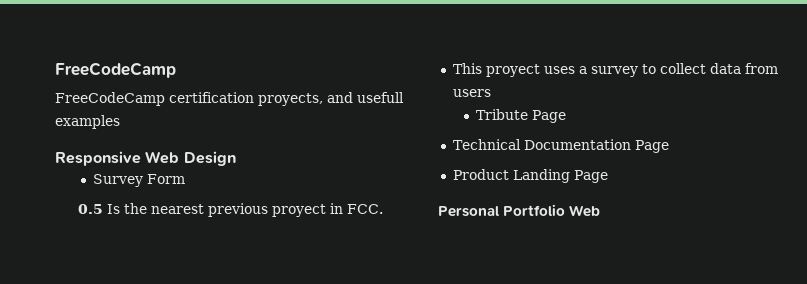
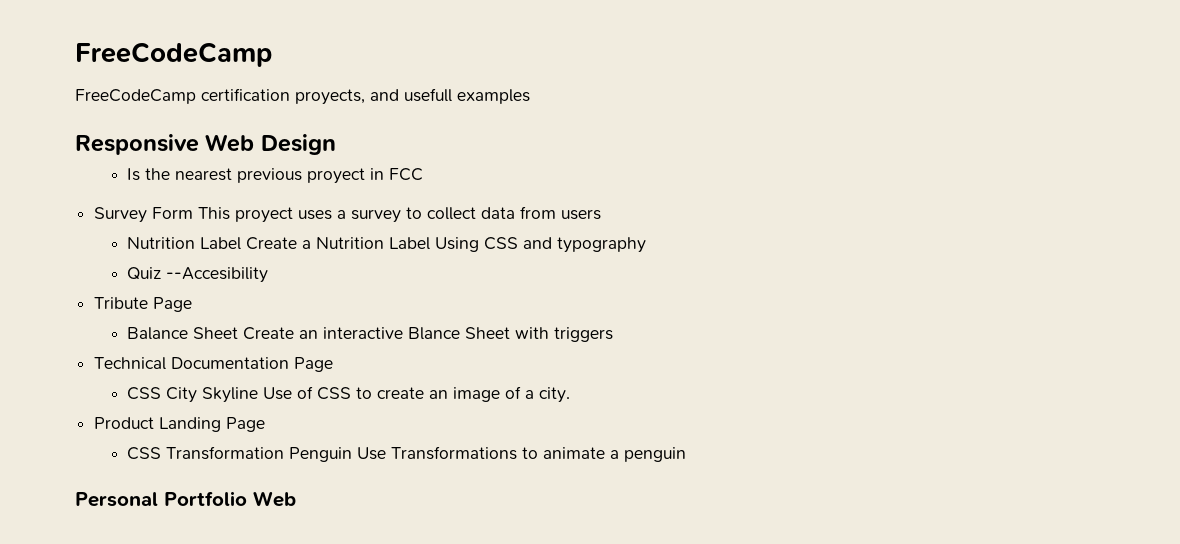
- Survey Form
- 0.5 Is the nearest previous proyect in FCC.
- This proyect uses a survey to collect data from users
+ Is the nearest previous proyect in FCC
+ Survey Form This proyect uses a survey to collect data from users
+ Nutrition Label Create a Nutrition Label Using CSS and typography
+ Quiz --Accesibility
  Tribute Page
+ Balance Sheet Create an interactive Blance Sheet with triggers
  Technical Documentation Page
+ CSS City Skyline Use of CSS to create an image of a city.
  Product Landing Page
+ CSS Transformation Penguin Use Transformations to animate a penguin

